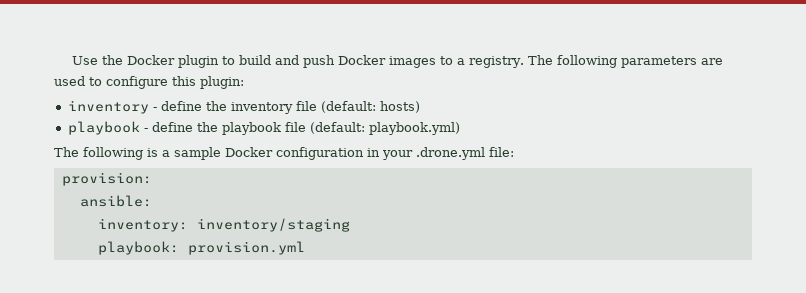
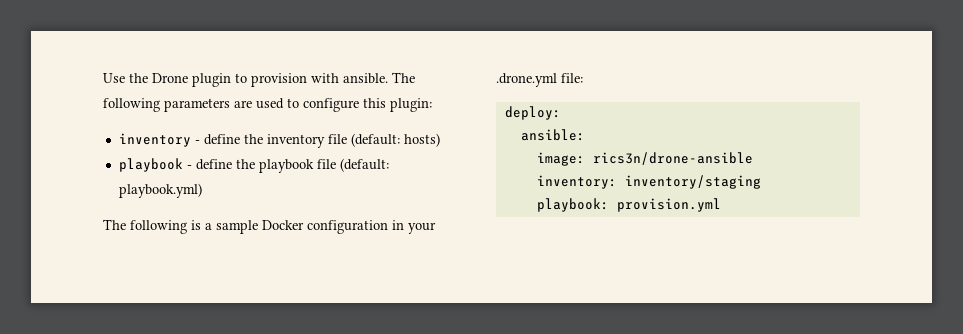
- Use the Docker plugin to build and push Docker images to a registry.
+ Use the Drone plugin to provision with ansible.
- provision:
+ deploy:
+ image: rics3n/drone-ansible

